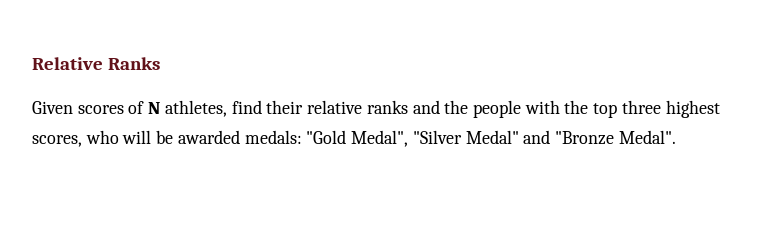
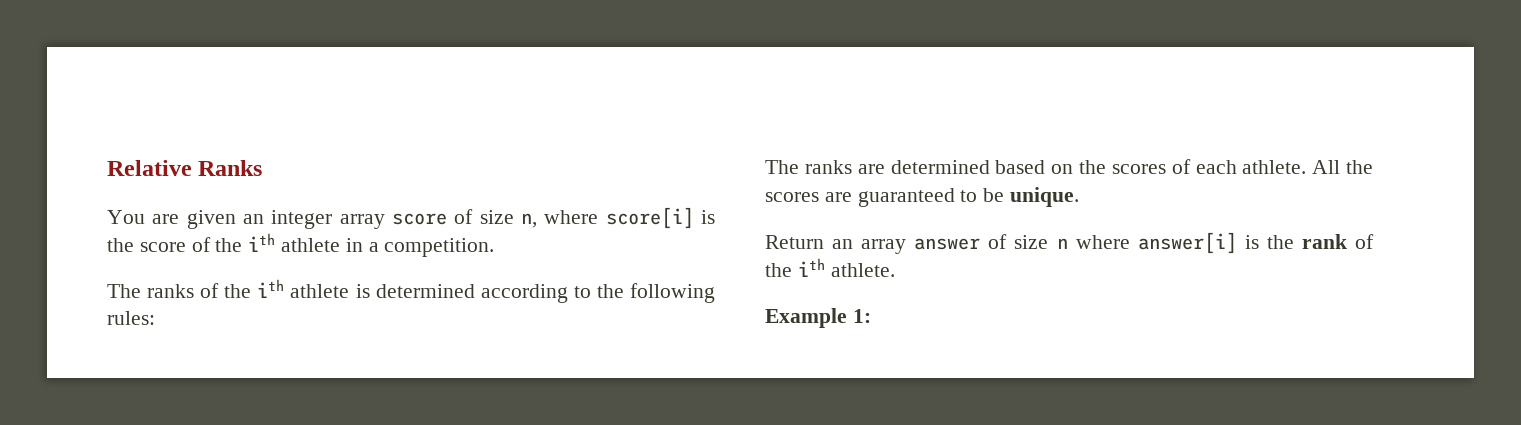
- Given scores of N athletes, find their relative ranks and the people with the top three highest scores, who will be awarded medals: "Gold Medal", "Silver Medal" and "Bronze Medal".
+ You are given an integer array score of size n, where score[i] is the score of the ith athlete in a competition.
+ The ranks of the ith athlete is determined according to the following rules:
+ The ranks are determined based on the scores of each athlete. All the scores are guaranteed to be unique.
+ Return an array answer of size n where answer[i] is the rank of the ith athlete.
+ Example 1:

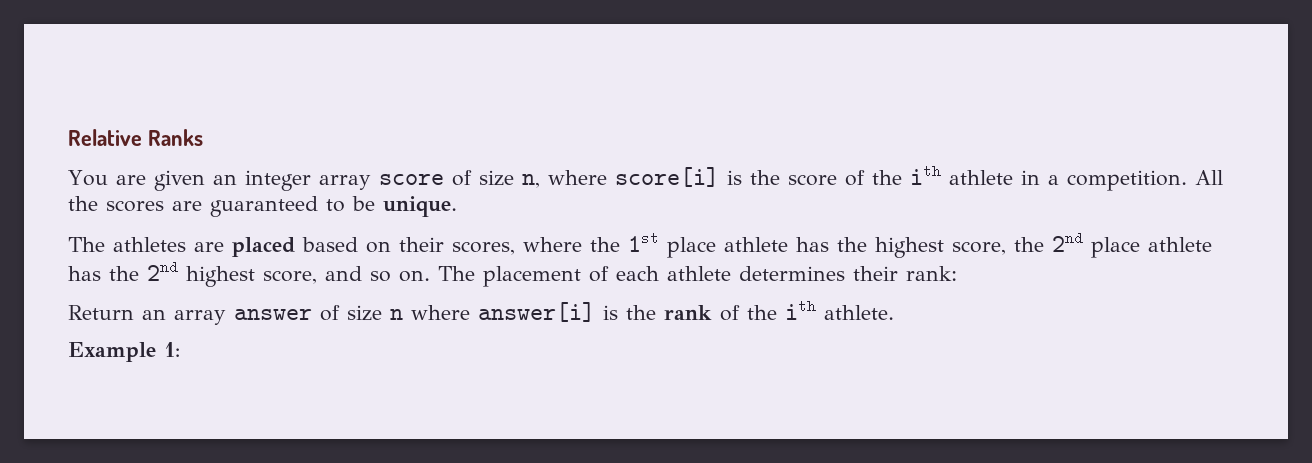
- You are given an integer array score of size n, where score[i] is the score of the ith athlete in a competition.
- The ranks of the ith athlete is determined according to the following rules:
- The ranks are determined based on the scores of each athlete. All the scores are guaranteed to be unique.
+ You are given an integer array score of size n, where score[i] is the score of the ith athlete in a competition. All the scores are guaranteed to be unique.
+ The athletes are placed based on their scores, where the 1st place athlete has the highest score, the 2nd place athlete has the 2nd highest score, and so on. The placement of each athlete determines their rank:

